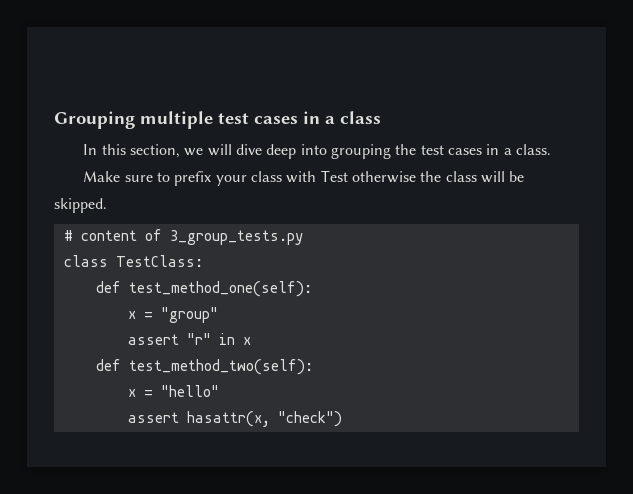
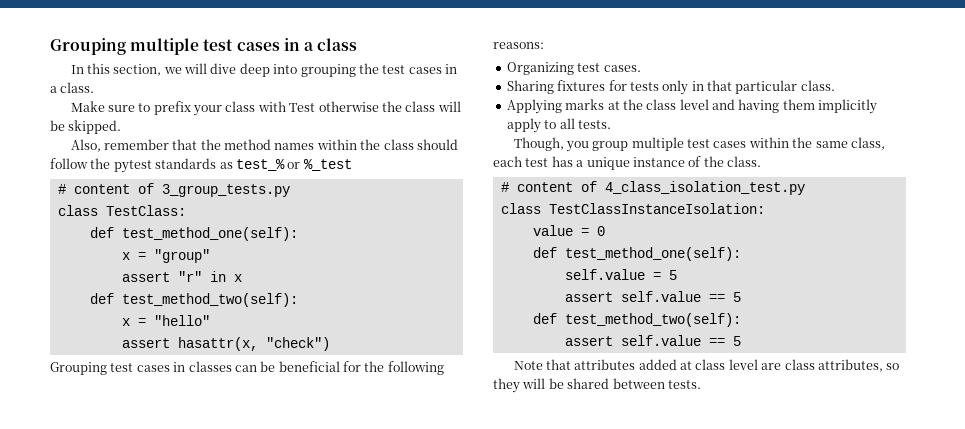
+ Also, remember that the method names within the class should follow the pytest standards as test_% or %_test
+ Grouping test cases in classes can be beneficial for the following reasons:
+ Organizing test cases.
+ Sharing fixtures for tests only in that particular class.
+ Applying marks at the class level and having them implicitly apply to all tests.
+ Though, you group multiple test cases within the same class, each test has a unique instance of the class.
+ # content of 4_class_isolation_test.py
+ class TestClassInstanceIsolation:
+ value = 0
+ def test_method_one(self):
+ self.value = 5
+ assert self.value == 5
+ def test_method_two(self):
+ assert self.value == 5
+ Note that attributes added at class level are class attributes, so they will be shared between tests.

